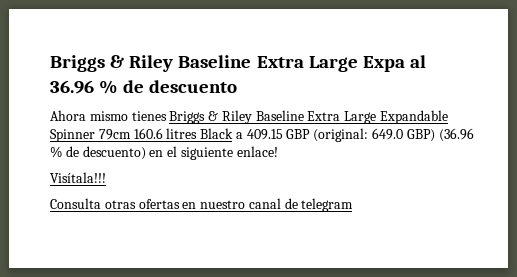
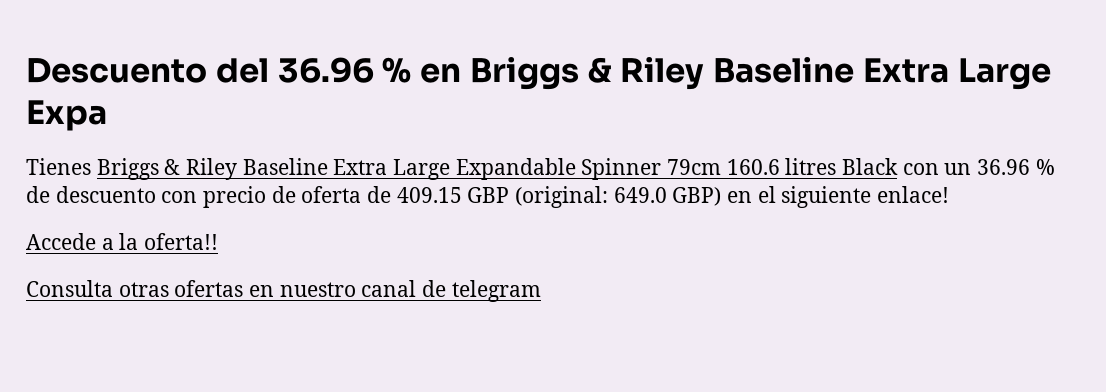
- Briggs & Riley Baseline Extra Large Expa al 36.96 % de descuento
- Ahora mismo tienes Briggs & Riley Baseline Extra Large Expandable Spinner 79cm 160.6 litres Black a 409.15 GBP (original: 649.0 GBP) (36.96 % de descuento) en el siguiente enlace!
+ Descuento del 36.96 % en Briggs & Riley Baseline Extra Large Expa
+ Tienes Briggs & Riley Baseline Extra Large Expandable Spinner 79cm 160.6 litres Black con un 36.96 % de descuento con precio de oferta de 409.15 GBP (original: 649.0 GBP) en el siguiente enlace!
- Visítala!!!
+ Accede a la oferta!!

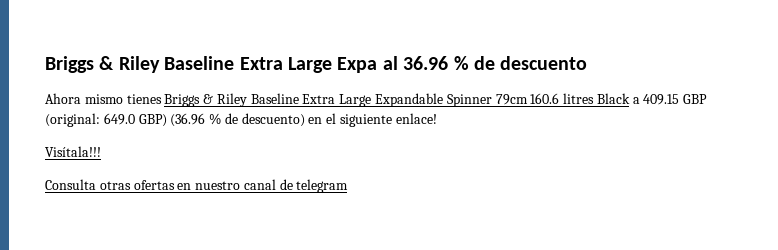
- Descuento del 36.96 % en Briggs & Riley Baseline Extra Large Expa
- Tienes Briggs & Riley Baseline Extra Large Expandable Spinner 79cm 160.6 litres Black con un 36.96 % de descuento con precio de oferta de 409.15 GBP (original: 649.0 GBP) en el siguiente enlace!
+ Briggs & Riley Baseline Extra Large Expa al 36.96 % de descuento
+ Ahora mismo tienes Briggs & Riley Baseline Extra Large Expandable Spinner 79cm 160.6 litres Black a 409.15 GBP (original: 649.0 GBP) (36.96 % de descuento) en el siguiente enlace!
- Accede a la oferta!!
+ Visítala!!!

